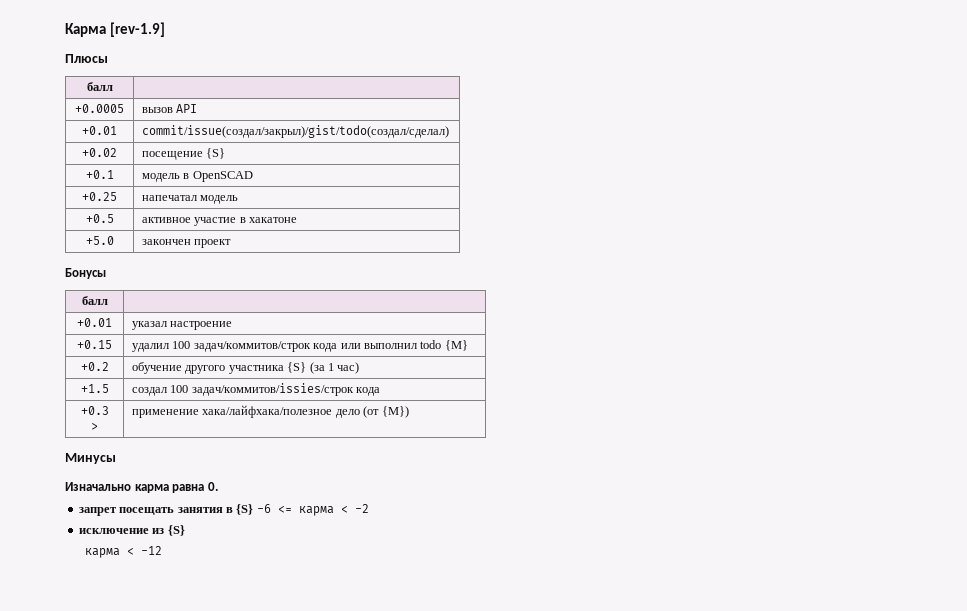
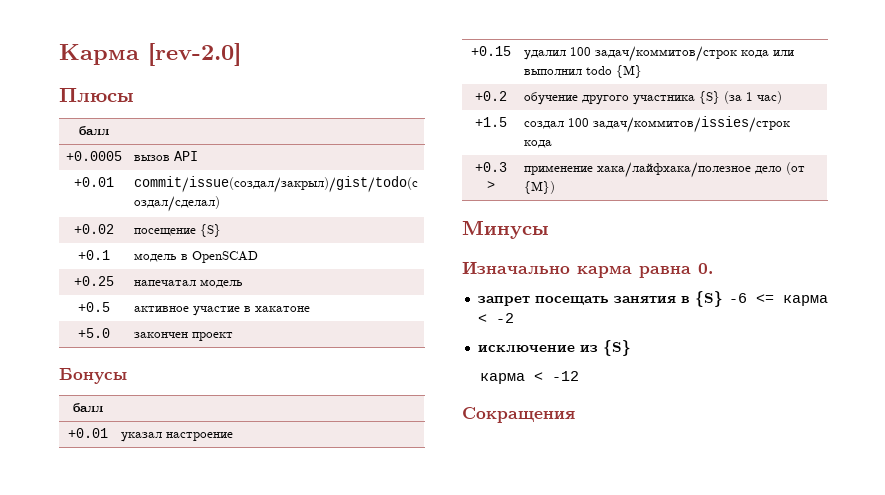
- Карма [rev-1.9]
+ Карма [rev-2.0]
+ Сокращения

